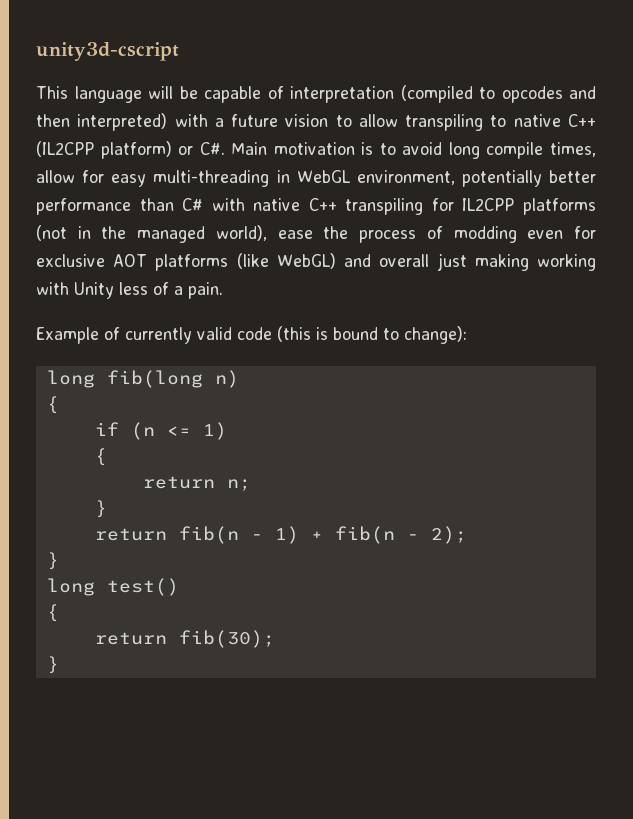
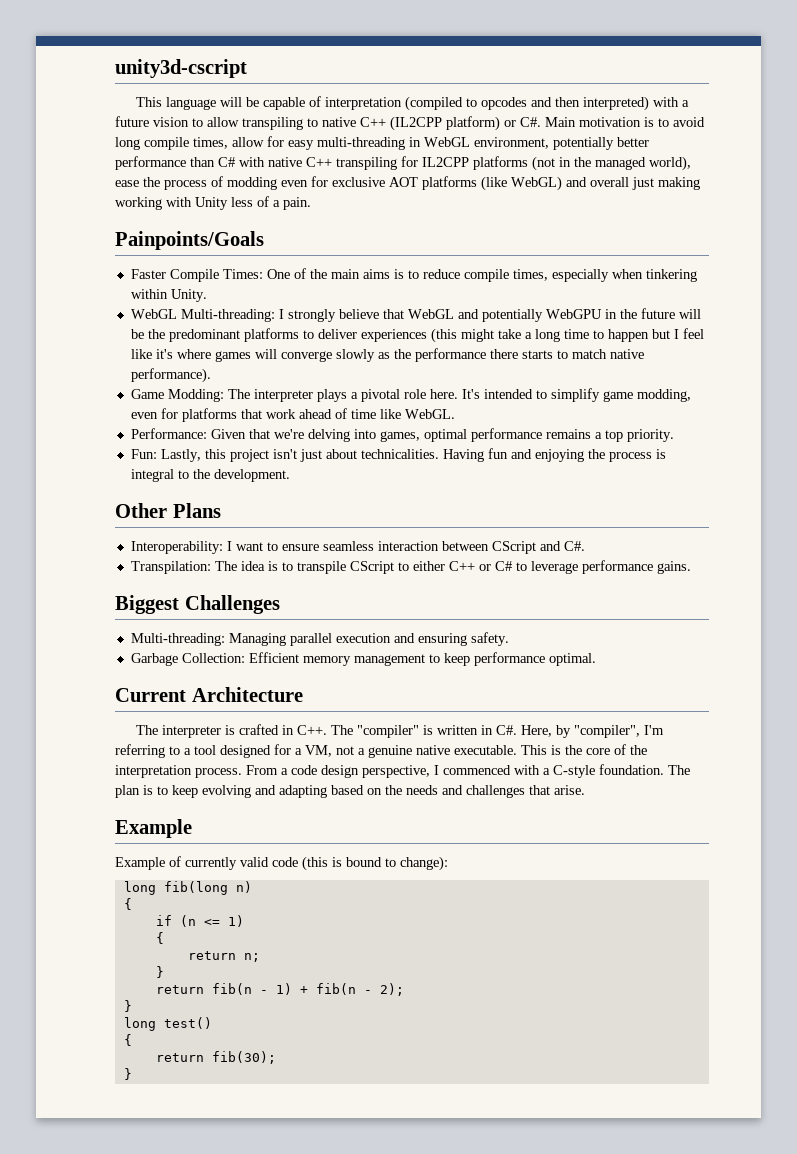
+ Painpoints/Goals
+ Faster Compile Times: One of the main aims is to reduce compile times, especially when tinkering within Unity.
+ WebGL Multi-threading: I strongly believe that WebGL and potentially WebGPU in the future will be the predominant platforms to deliver experiences (this might take a long time to happen but I feel like it's where games will converge slowly as the performance there starts to match native performance).
+ Game Modding: The interpreter plays a pivotal role here. It's intended to simplify game modding, even for platforms that work ahead of time like WebGL.
+ Performance: Given that we're delving into games, optimal performance remains a top priority.
+ Fun: Lastly, this project isn't just about technicalities. Having fun and enjoying the process is integral to the development.
+ Other Plans
+ Interoperability: I want to ensure seamless interaction between CScript and C#.
+ Transpilation: The idea is to transpile CScript to either C++ or C# to leverage performance gains.
+ Biggest Challenges
+ Multi-threading: Managing parallel execution and ensuring safety.
+ Garbage Collection: Efficient memory management to keep performance optimal.
+ Current Architecture
+ The interpreter is crafted in C++. The "compiler" is written in C#. Here, by "compiler", I'm referring to a tool designed for a VM, not a genuine native executable. This is the core of the interpretation process. From a code design perspective, I commenced with a C-style foundation. The plan is to keep evolving and adapting based on the needs and challenges that arise.
+ Example

